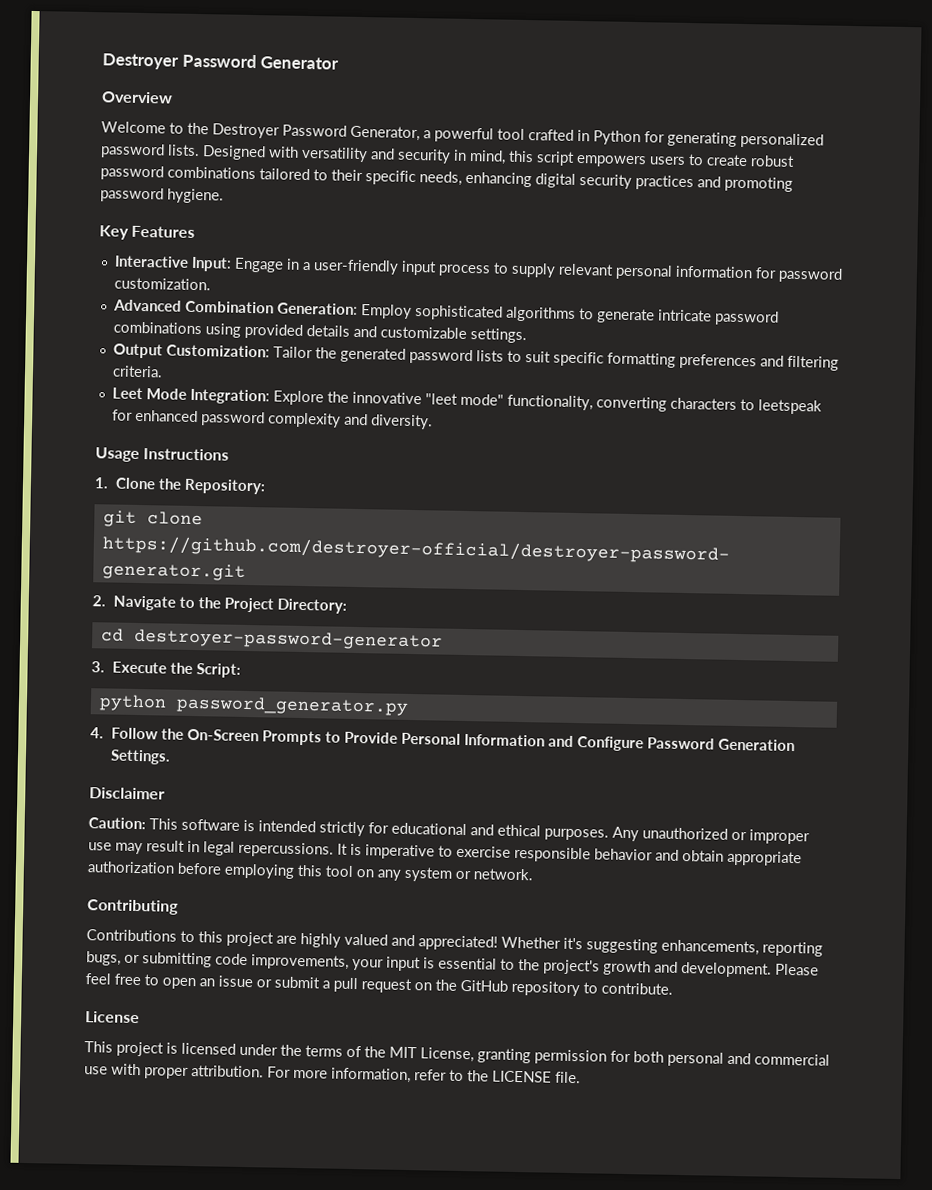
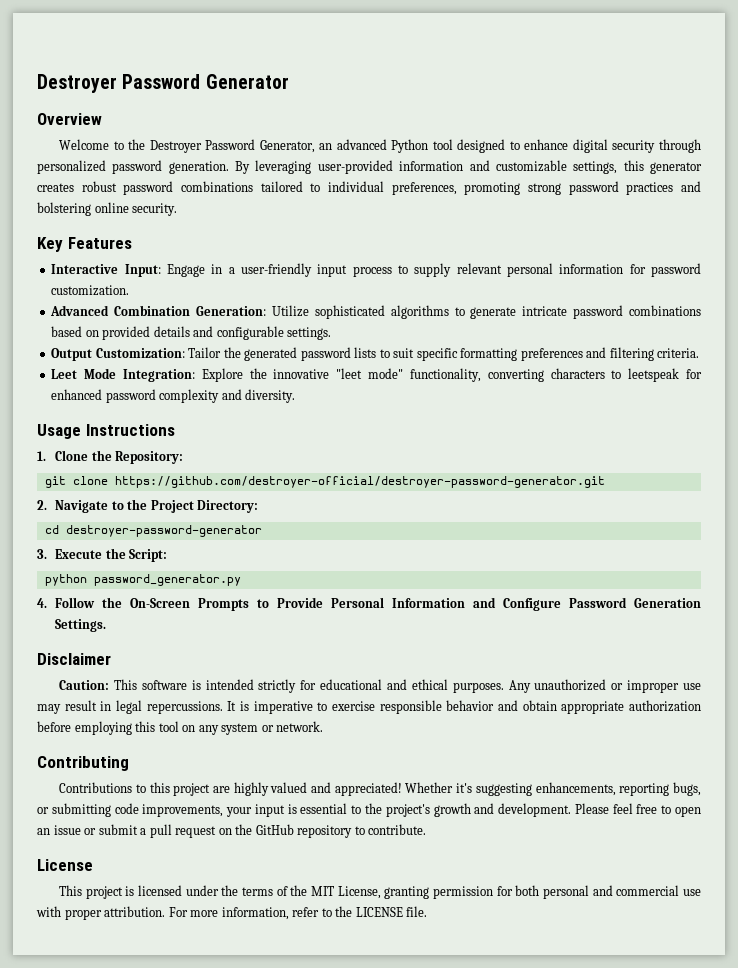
- Welcome to the Destroyer Password Generator, a powerful tool crafted in Python for generating personalized password lists. Designed with versatility and security in mind, this script empowers users to create robust password combinations tailored to their specific needs, enhancing digital security practices and promoting password hygiene.
+ Welcome to the Destroyer Password Generator, an advanced Python tool designed to enhance digital security through personalized password generation. By leveraging user-provided information and customizable settings, this generator creates robust password combinations tailored to individual preferences, promoting strong password practices and bolstering online security.
- Advanced Combination Generation: Employ sophisticated algorithms to generate intricate password combinations using provided details and customizable settings.
+ Advanced Combination Generation: Utilize sophisticated algorithms to generate intricate password combinations based on provided details and configurable settings.

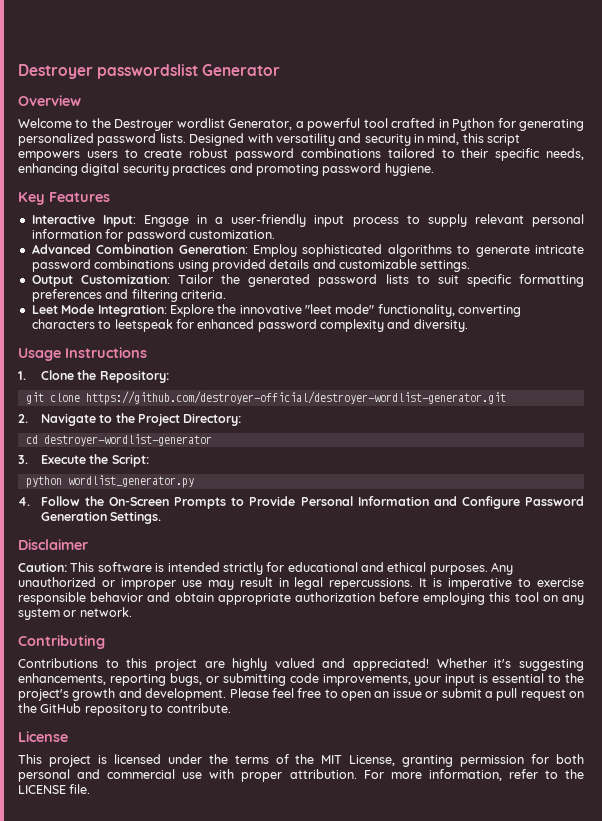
- Destroyer Password Generator
+ Destroyer passwordslist Generator
- Welcome to the Destroyer Password Generator, an advanced Python tool designed to enhance digital security through personalized password generation. By leveraging user-provided information and customizable settings, this generator creates robust password combinations tailored to individual preferences, promoting strong password practices and bolstering online security.
+ Welcome to the Destroyer wordlist Generator, a powerful tool crafted in Python for generating personalized password lists. Designed with versatility and security in mind, this script empowers users to create robust password combinations tailored to their specific needs, enhancing digital security practices and promoting password hygiene.
- Advanced Combination Generation: Utilize sophisticated algorithms to generate intricate password combinations based on provided details and configurable settings.
+ Advanced Combination Generation: Employ sophisticated algorithms to generate intricate password combinations using provided details and customizable settings.
- git clone https://github.com/destroyer-official/destroyer-password-generator.git
+ git clone https://github.com/destroyer-official/destroyer-wordlist-generator.git
- cd destroyer-password-generator
+ cd destroyer-wordlist-generator
- python password_generator.py
+ python wordlist_generator.py

